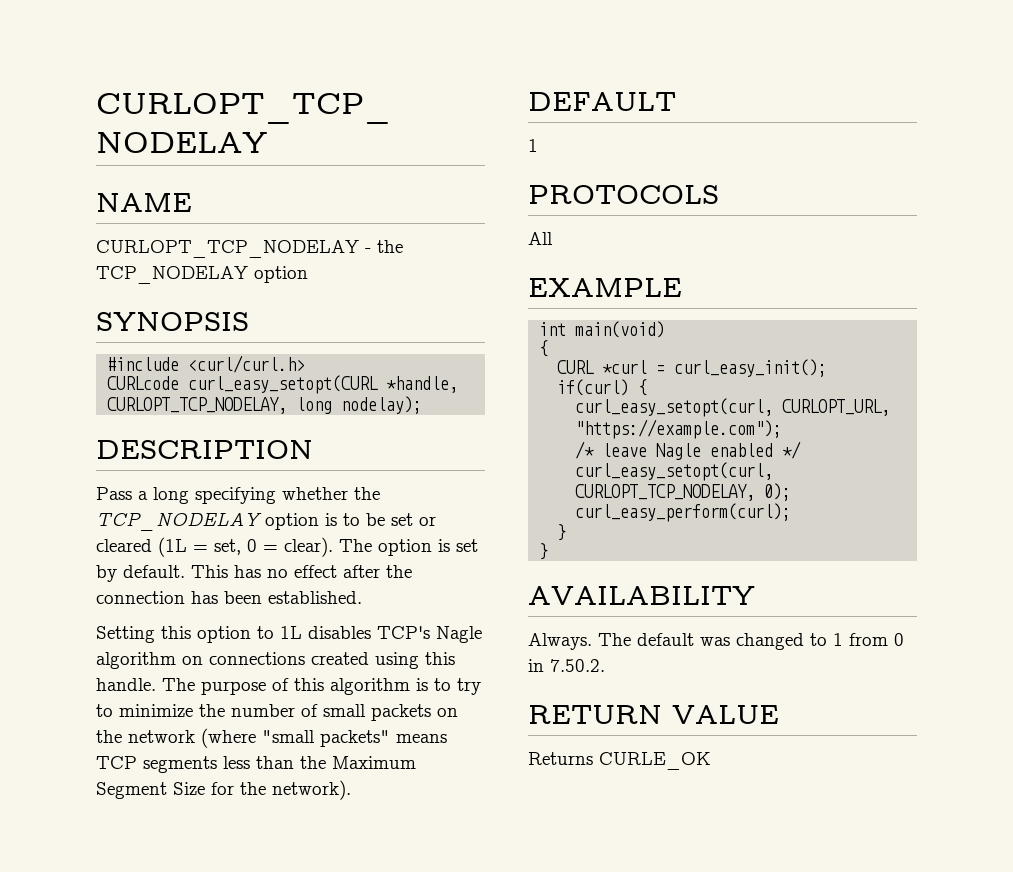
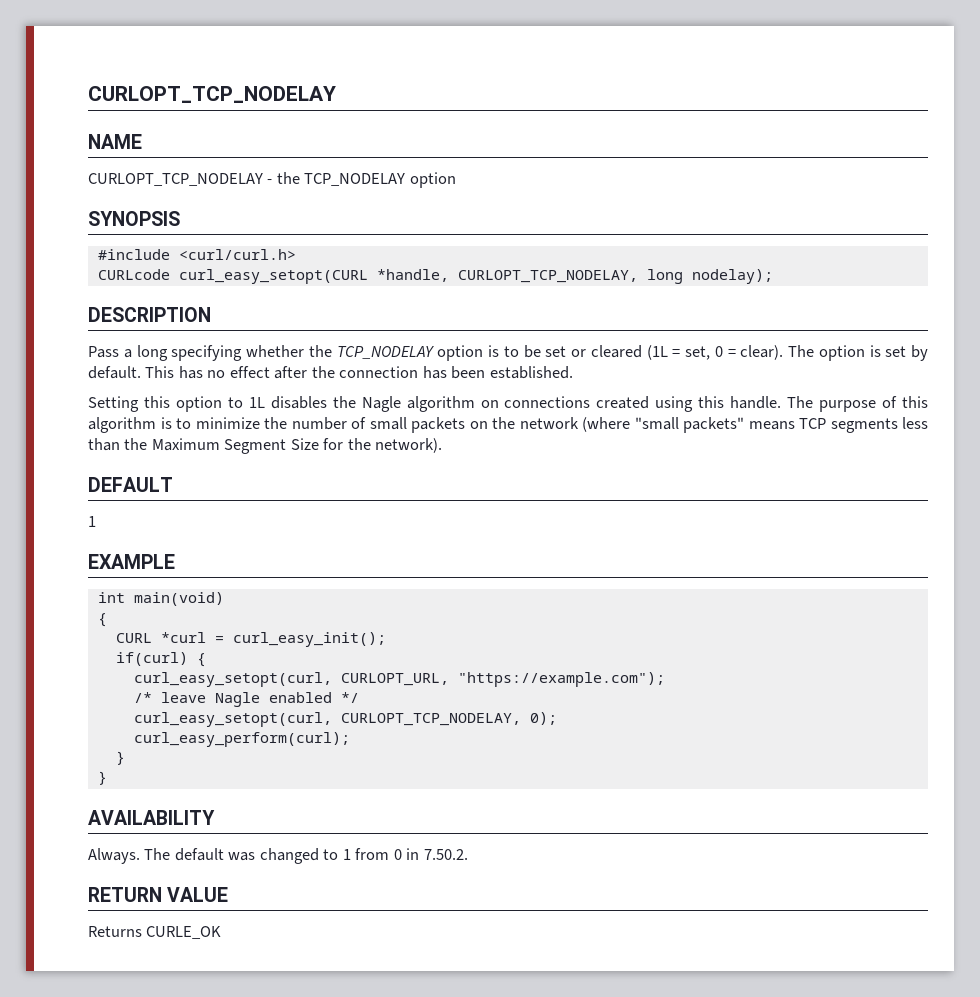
- Setting this option to 1L disables TCP's Nagle algorithm on connections created using this handle.
+ Setting this option to 1L disables the Nagle algorithm on connections created using this handle.
- The purpose of this algorithm is to try to minimize the number of small packets on the network (where "small packets" means TCP segments less than the Maximum Segment Size for the network).
+ The purpose of this algorithm is to minimize the number of small packets on the network (where "small packets" means TCP segments less than the Maximum Segment Size for the network).
- PROTOCOLS
- All

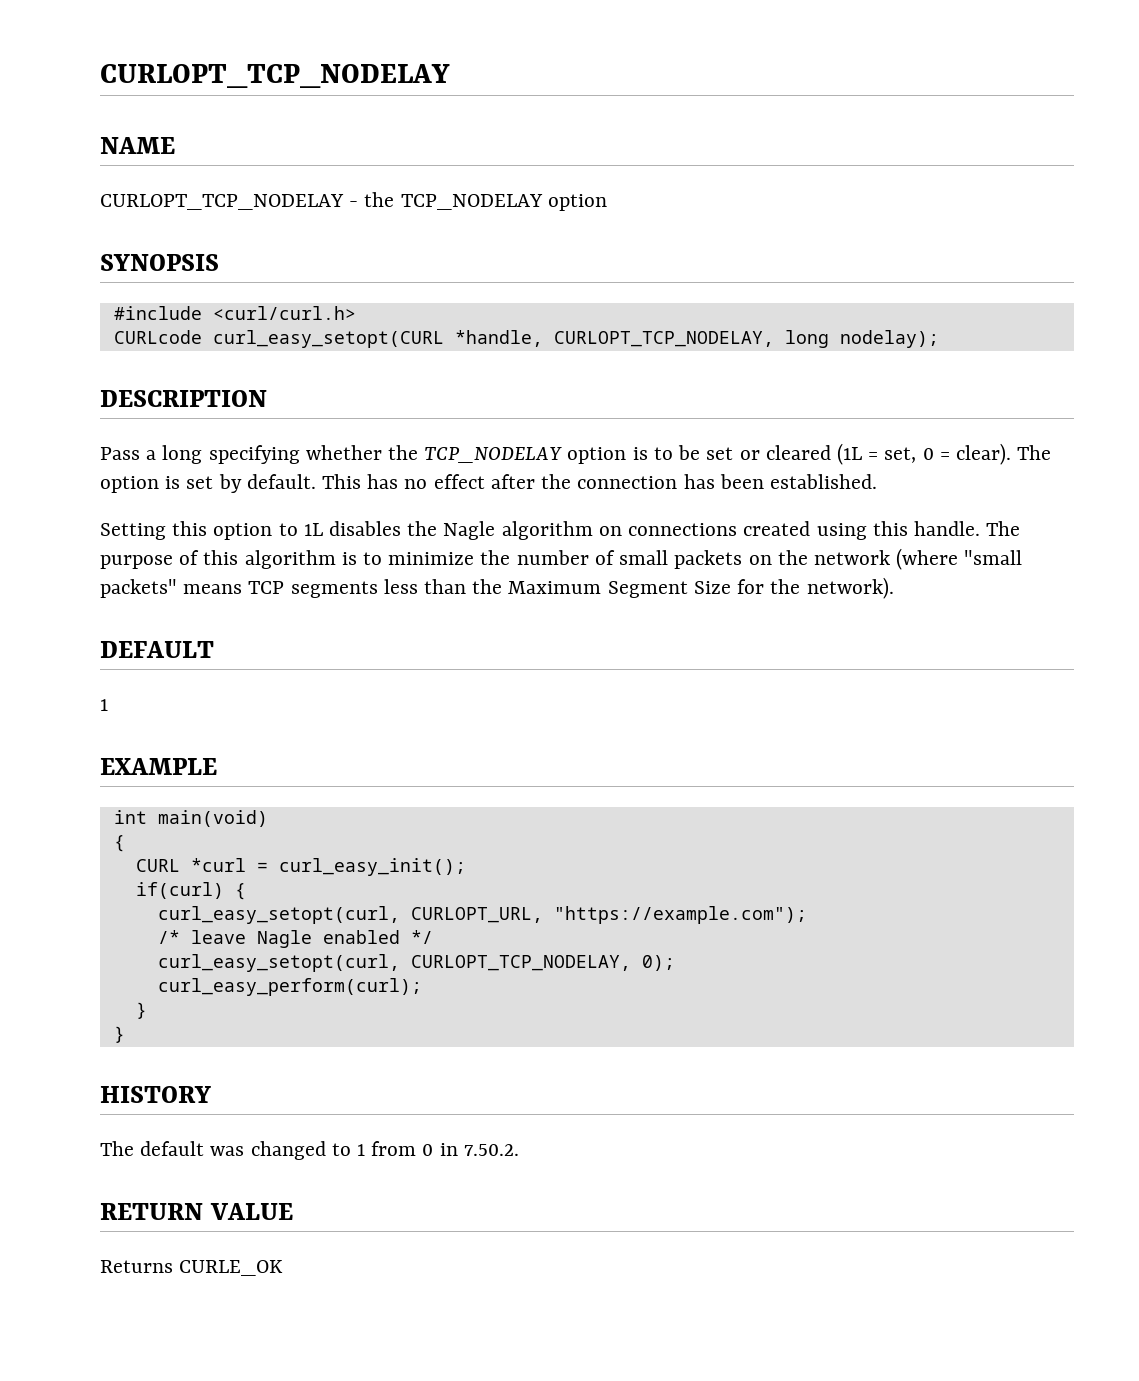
- AVAILABILITY
- Always. The default was changed to 1 from 0 in 7.50.2.
+ HISTORY
+ The default was changed to 1 from 0 in 7.50.2.

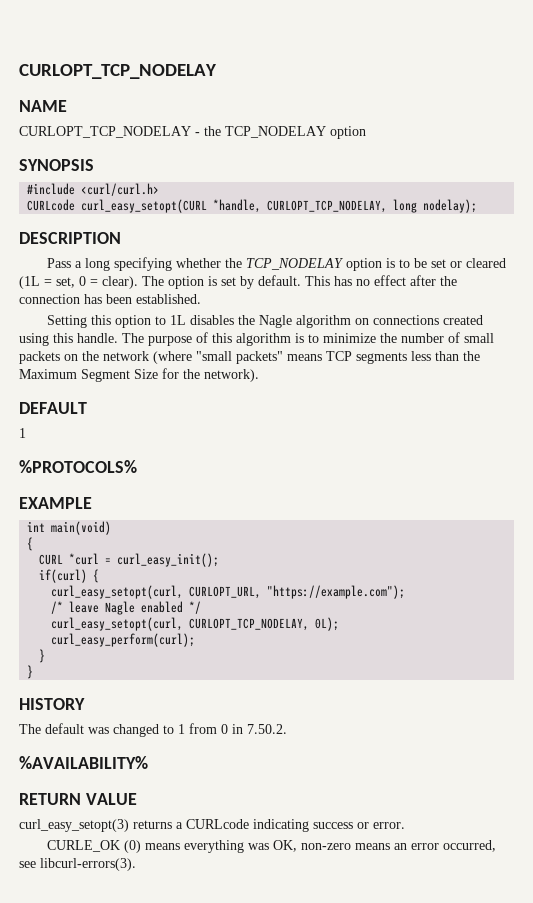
+ %PROTOCOLS%
- curl_easy_setopt(curl, CURLOPT_TCP_NODELAY, 0);
+ curl_easy_setopt(curl, CURLOPT_TCP_NODELAY, 0L);
+ %AVAILABILITY%
- Returns CURLE_OK
+ curl_easy_setopt(3) returns a CURLcode indicating success or error.
+ CURLE_OK (0) means everything was OK, non-zero means an error occurred, see libcurl-errors(3).

